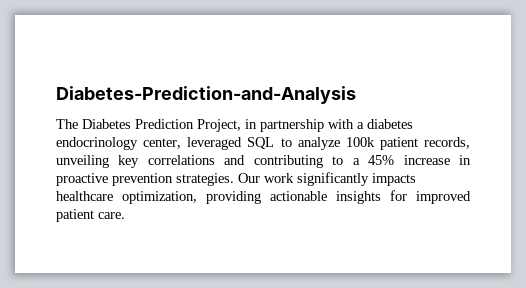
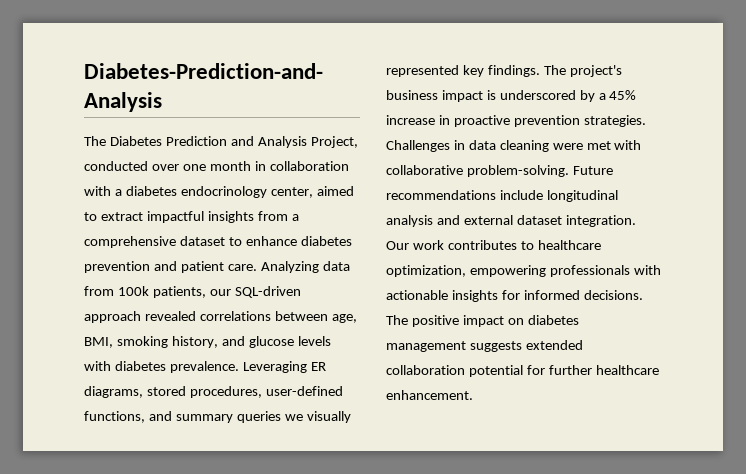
- The Diabetes Prediction Project, in partnership with a diabetes endocrinology center, leveraged SQL to analyze 100k patient records, unveiling key correlations and contributing to a 45% increase in proactive prevention strategies.
+ The Diabetes Prediction and Analysis Project, conducted over one month in collaboration with a diabetes endocrinology center, aimed to extract impactful insights from a comprehensive dataset to enhance diabetes prevention and patient care. Analyzing data from 100k patients, our SQL-driven approach revealed correlations between age, BMI, smoking history, and glucose levels with diabetes prevalence. Leveraging ER diagrams, stored procedures, user-defined functions, and summary queries we visually represented key findings. The project's business impact is underscored by a 45% increase in proactive prevention strategies.
- Our work significantly impacts healthcare optimization, providing actionable insights for improved patient care.
+ Challenges in data cleaning were met with collaborative problem-solving. Future recommendations include longitudinal analysis and external dataset integration. Our work contributes to healthcare optimization, empowering professionals with actionable insights for informed decisions. The positive impact on diabetes management suggests extended collaboration potential for further healthcare enhancement.

